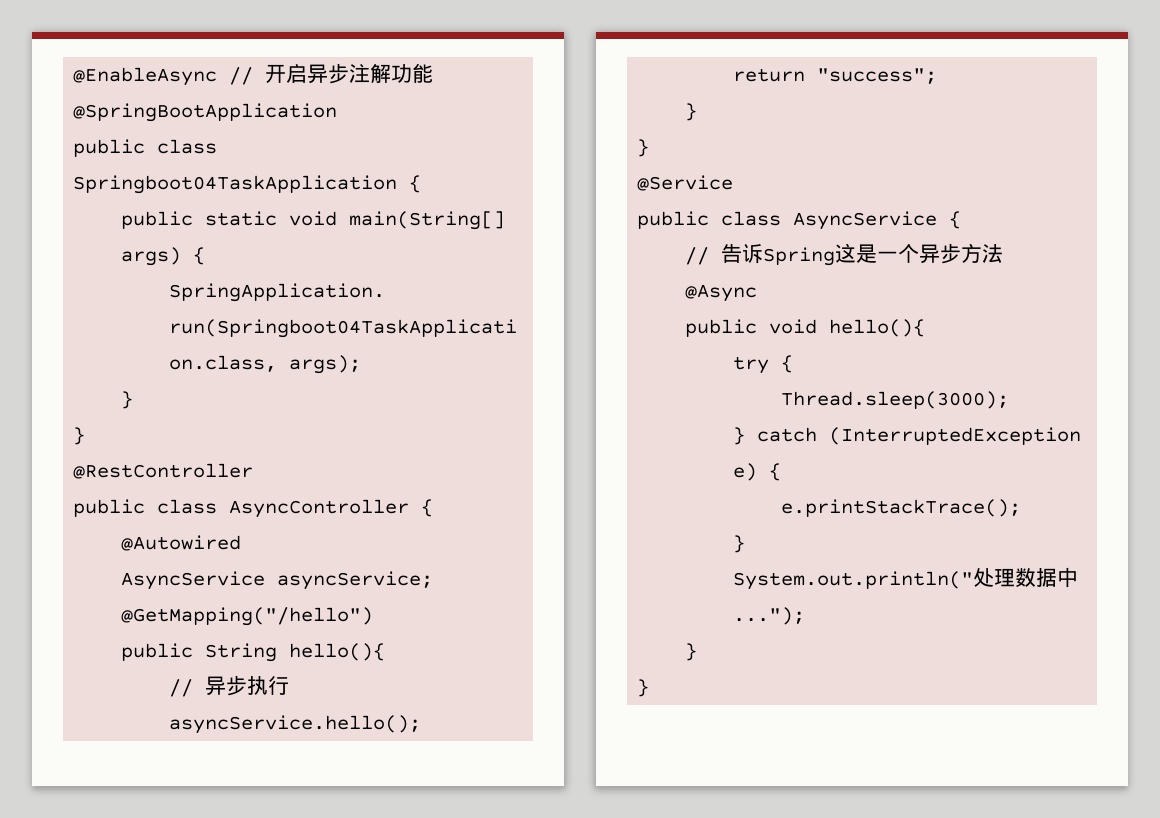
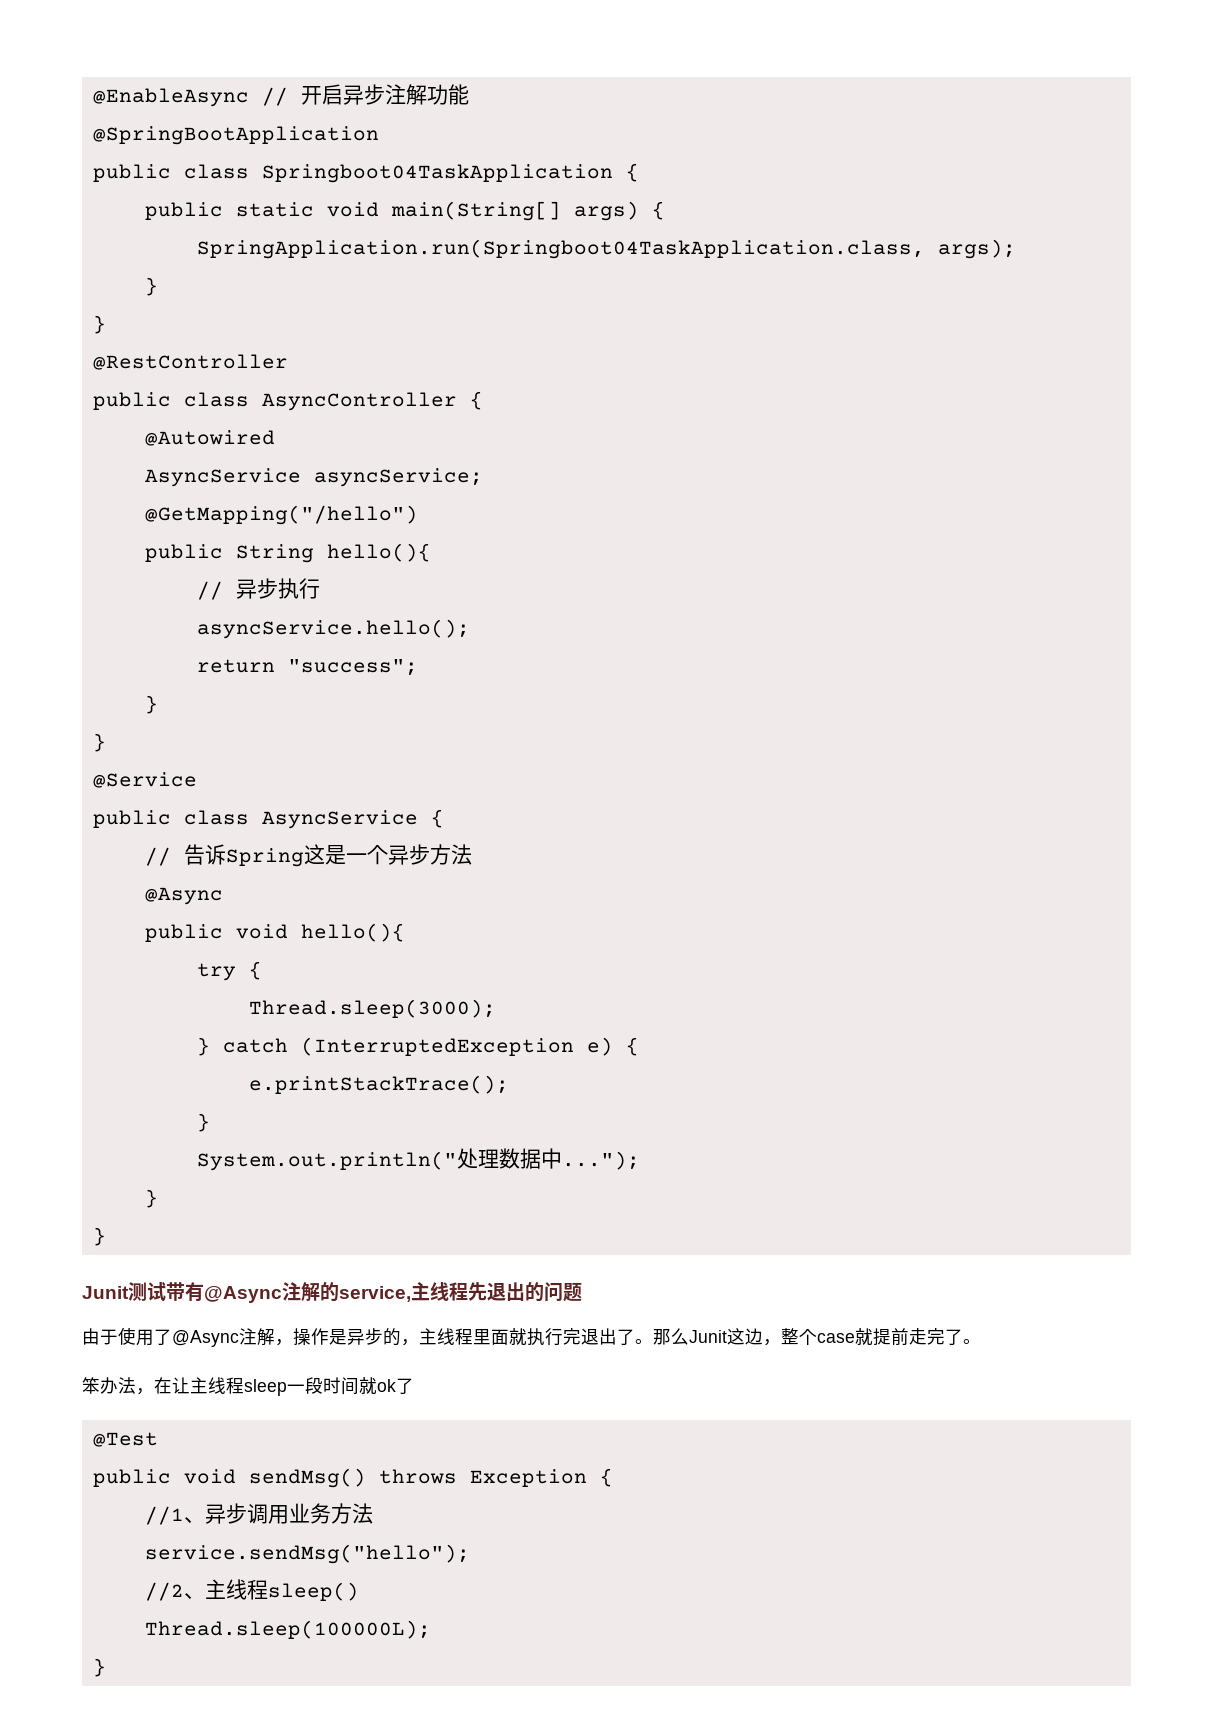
+ Junit测试带有@Async注解的service,主线程先退出的问题
+ 由于使用了@Async注解，操作是异步的，主线程里面就执行完退出了。那么Junit这边，整个case就提前走完了。
+ 笨办法，在让主线程sleep一段时间就ok了
+ @Test
+ public void sendMsg() throws Exception {
+ //1、异步调用业务方法
+ service.sendMsg("hello");
+ //2、主线程sleep()
+ Thread.sleep(100000L);
+ }

